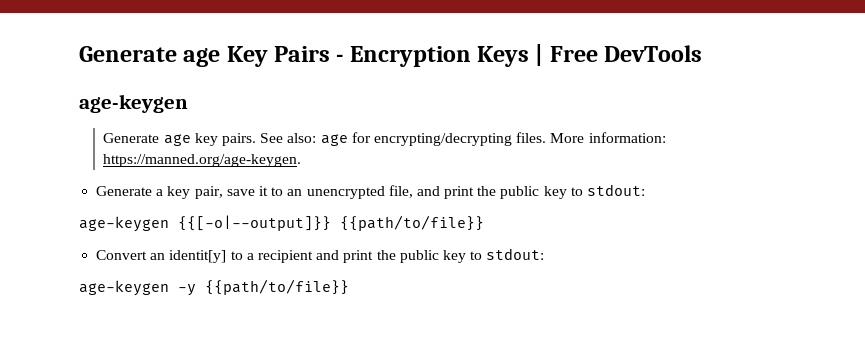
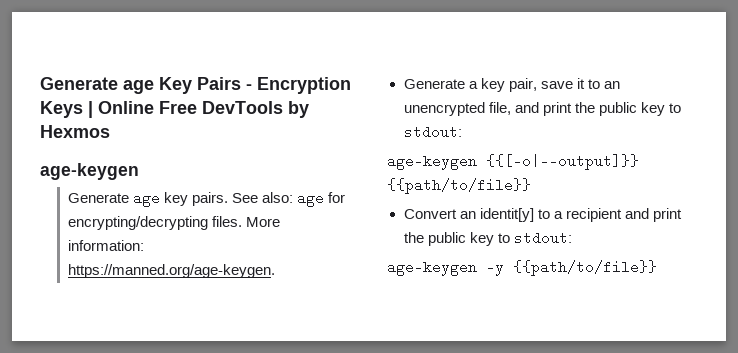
- Generate age Key Pairs - Encryption Keys | Free DevTools
+ Generate age Key Pairs - Encryption Keys | Online Free DevTools by Hexmos

